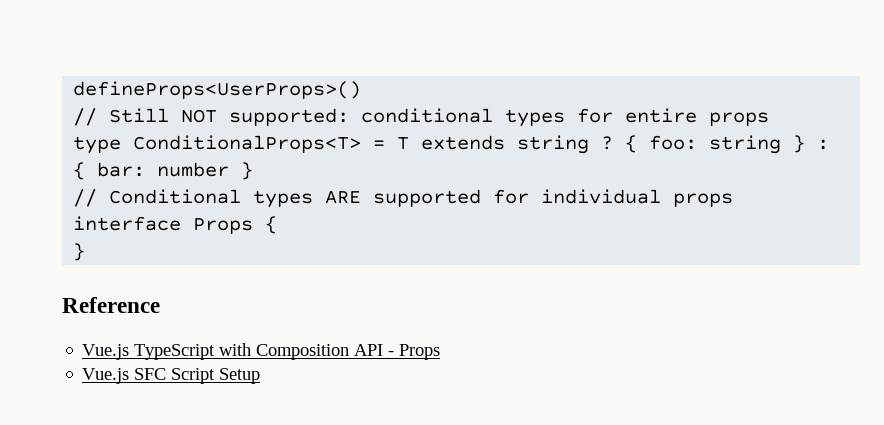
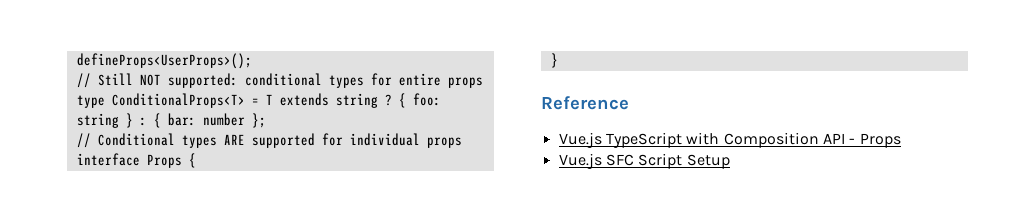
- defineProps<UserProps>()
+ defineProps<UserProps>();
- { foo: string } : { bar: number }
+ { foo: string } : { bar: number };

